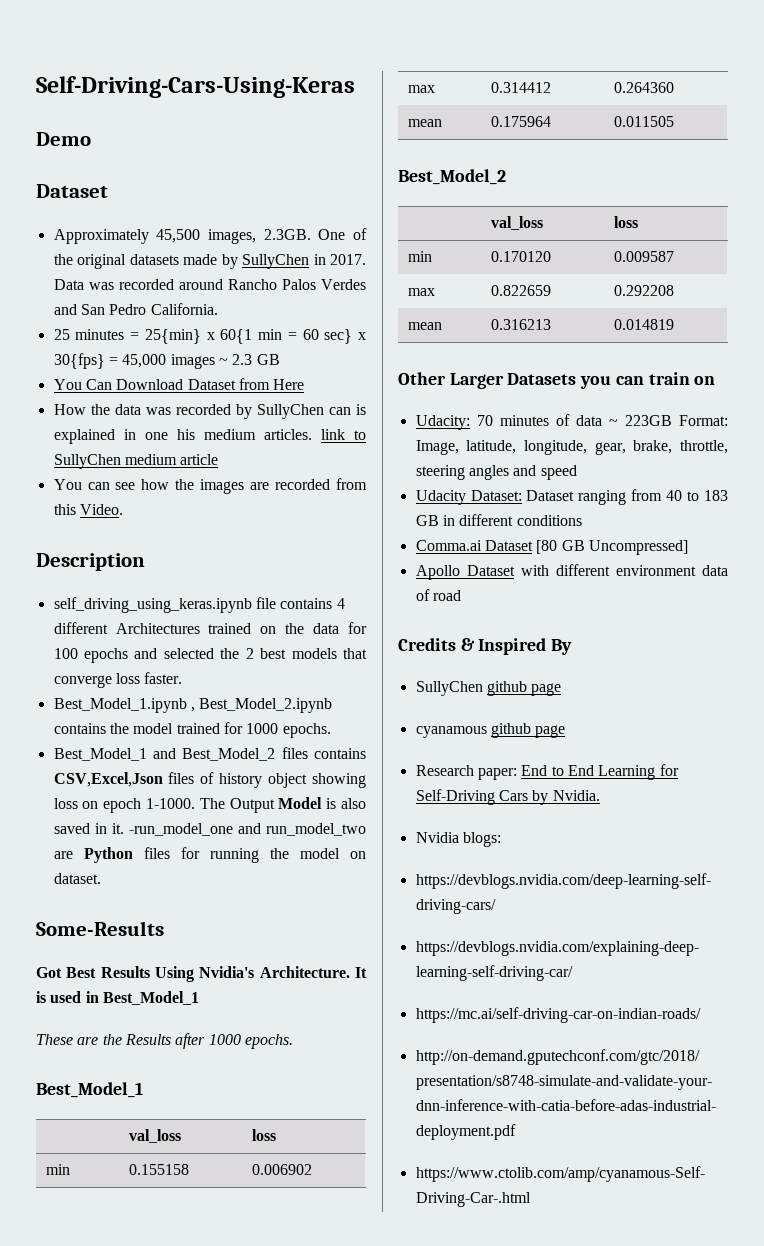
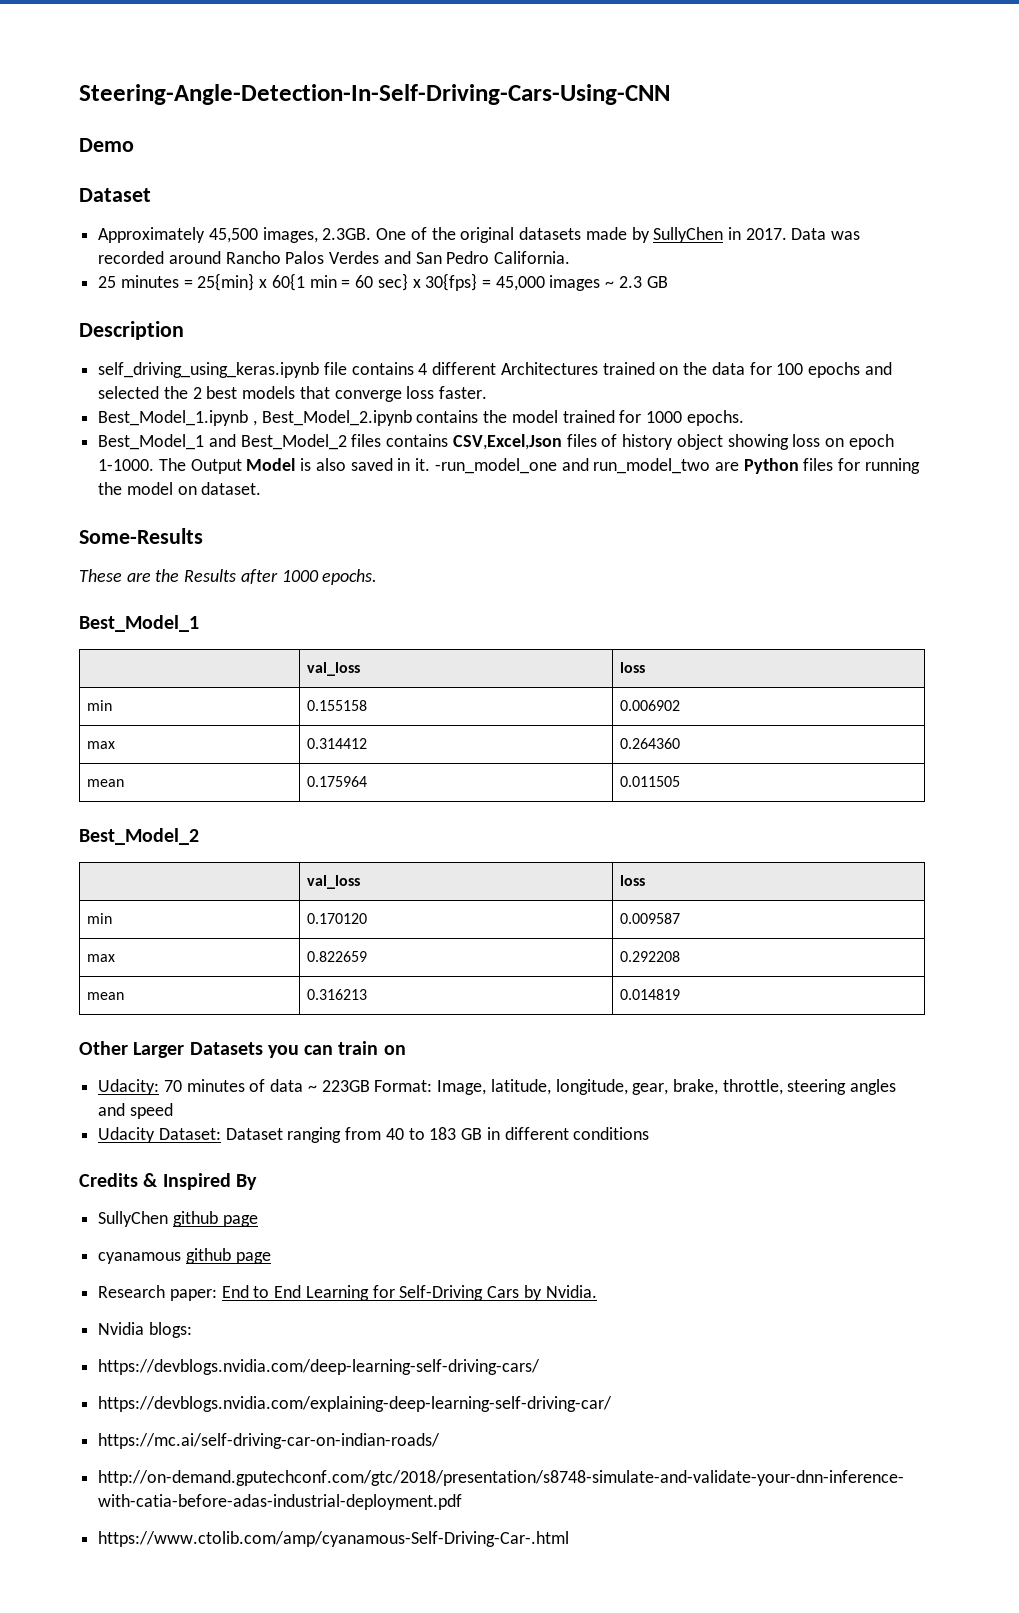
- Self-Driving-Cars-Using-Keras
+ Steering-Angle-Detection-In-Self-Driving-Cars-Using-CNN
- You Can Download Dataset from Here
- How the data was recorded by SullyChen can is explained in one his medium articles. link to SullyChen medium article
- You can see how the images are recorded from this Video.
- Got Best Results Using Nvidia's Architecture. It is used in Best_Model_1
- Comma.ai Dataset [80 GB Uncompressed]
- Apollo Dataset with different environment data of road

